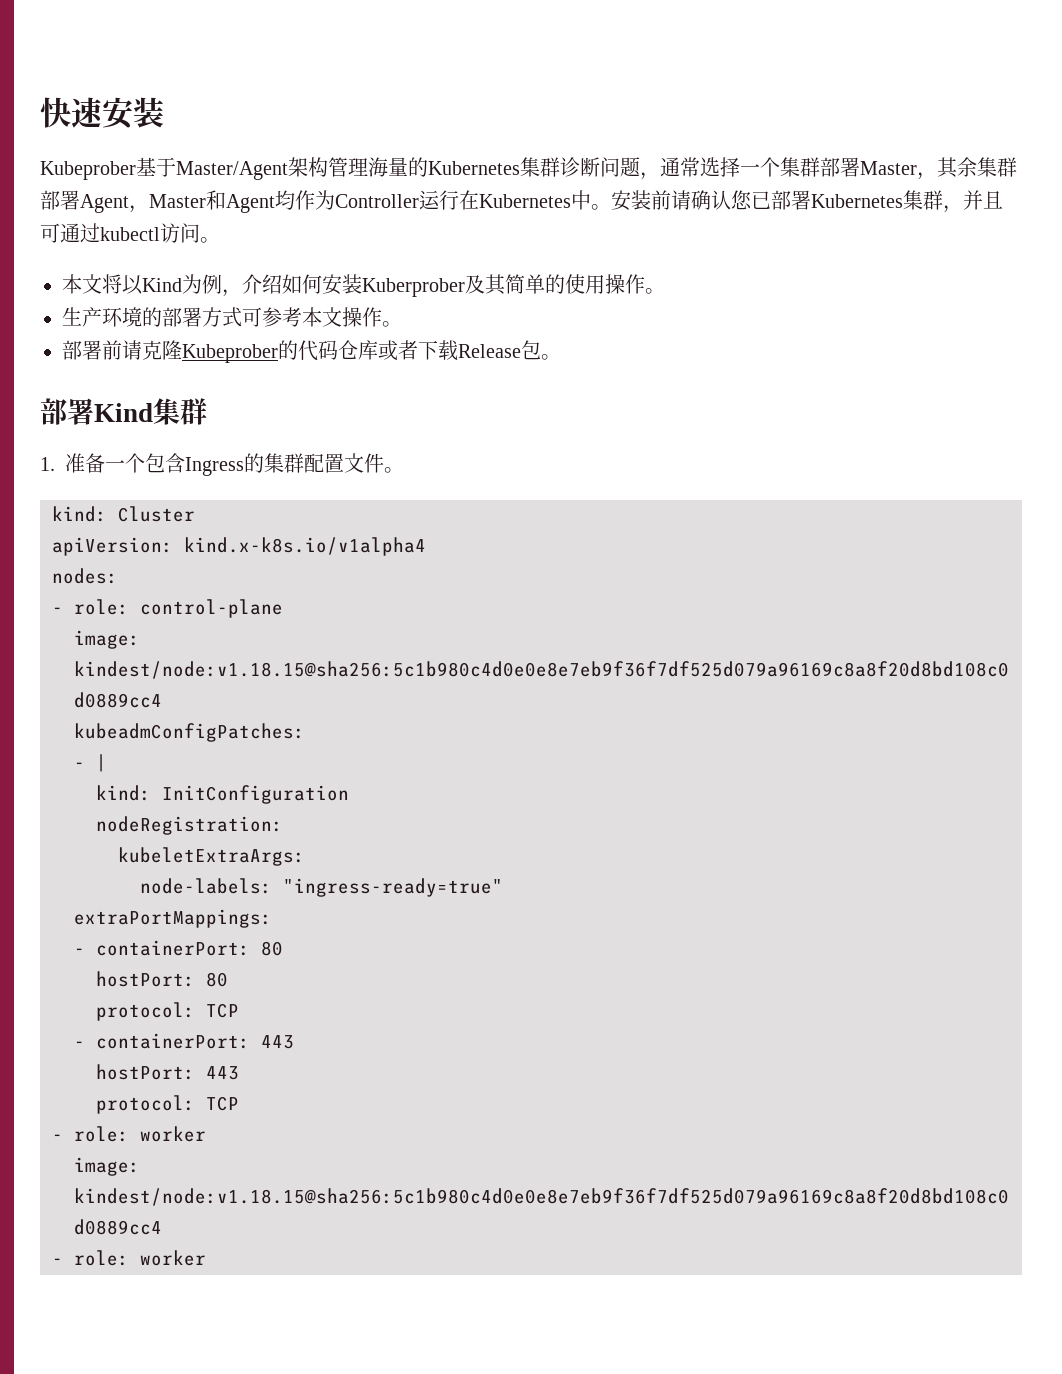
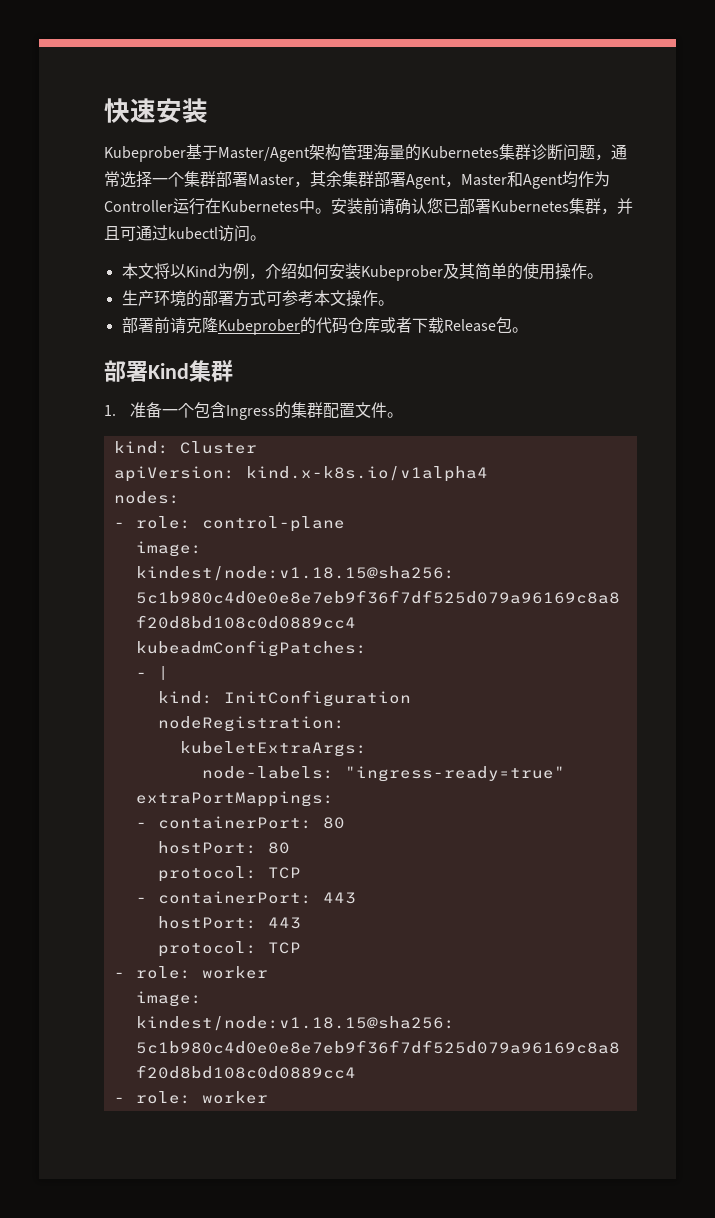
- 本文将以Kind为例，介绍如何安装Kuberprober及其简单的使用操作。
+ 本文将以Kind为例，介绍如何安装Kubeprober及其简单的使用操作。

